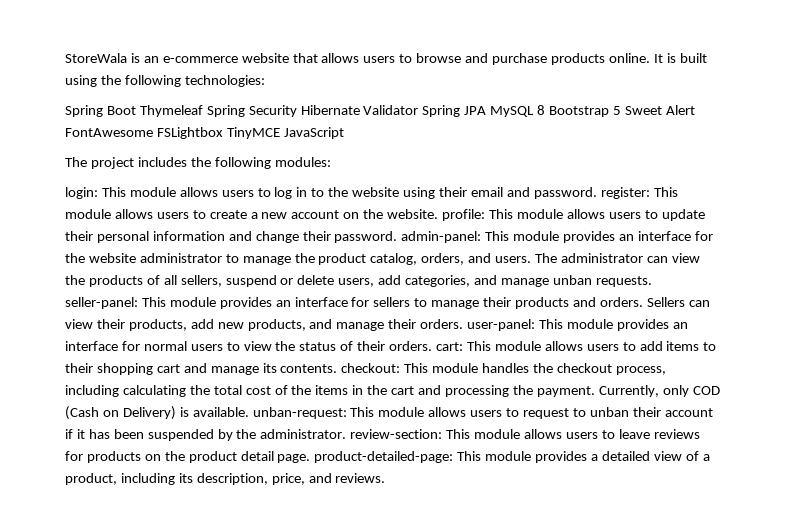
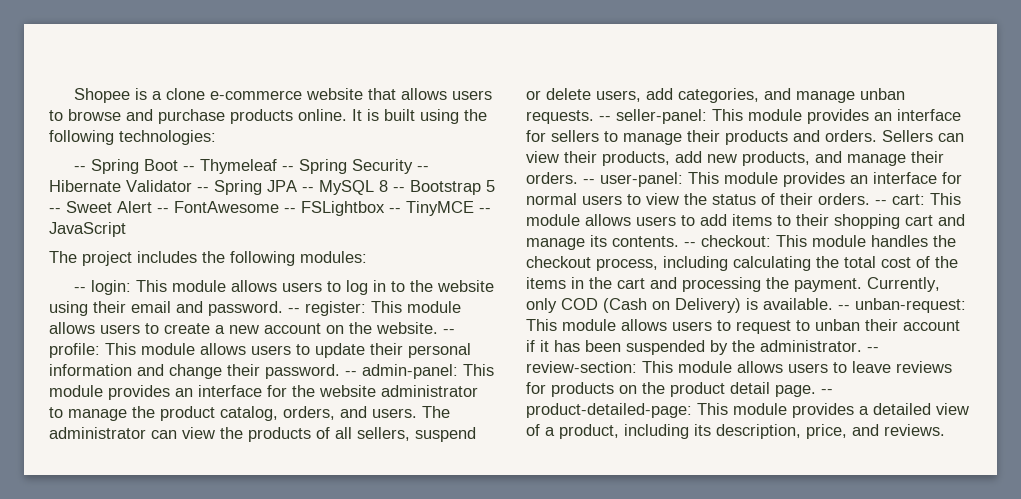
- StoreWala is an e-commerce website that allows users to browse and purchase products online.
+ Shopee is a clone e-commerce website that allows users to browse and purchase products online.
- Spring Boot Thymeleaf Spring Security Hibernate Validator Spring JPA MySQL 8 Bootstrap 5 Sweet Alert FontAwesome FSLightbox TinyMCE JavaScript
+ -- Spring Boot -- Thymeleaf -- Spring Security -- Hibernate Validator -- Spring JPA -- MySQL 8 -- Bootstrap 5 -- Sweet Alert -- FontAwesome -- FSLightbox -- TinyMCE -- JavaScript
- login:
+ -- login:
- This module allows users to log in to the website using their email and password. register:
+ This module allows users to log in to the website using their email and password. -- register:
- This module allows users to create a new account on the website. profile:
+ This module allows users to create a new account on the website. -- profile:
- This module allows users to update their personal information and change their password. admin-panel:
+ This module allows users to update their personal information and change their password. -- admin-panel:
- The administrator can view the products of all sellers, suspend or delete users, add categories, and manage unban requests. seller-panel: This module provides an interface for sellers to manage their products and orders.
+ The administrator can view the products of all sellers, suspend or delete users, add categories, and manage unban requests. -- seller-panel: This module provides an interface for sellers to manage their products and orders.
- Sellers can view their products, add new products, and manage their orders. user-panel:
+ Sellers can view their products, add new products, and manage their orders. -- user-panel:
- This module provides an interface for normal users to view the status of their orders. cart:
+ This module provides an interface for normal users to view the status of their orders. -- cart:
- This module allows users to add items to their shopping cart and manage its contents. checkout:
+ This module allows users to add items to their shopping cart and manage its contents. -- checkout:
- Currently, only COD (Cash on Delivery) is available. unban-request: This module allows users to request to unban their account if it has been suspended by the administrator. review-section: This module allows users to leave reviews for products on the product detail page. product-detailed-page: This module provides a detailed view of a product, including its description, price, and reviews.
+ Currently, only COD (Cash on Delivery) is available. -- unban-request: This module allows users to request to unban their account if it has been suspended by the administrator. -- review-section: This module allows users to leave reviews for products on the product detail page. -- product-detailed-page: This module provides a detailed view of a product, including its description, price, and reviews.

